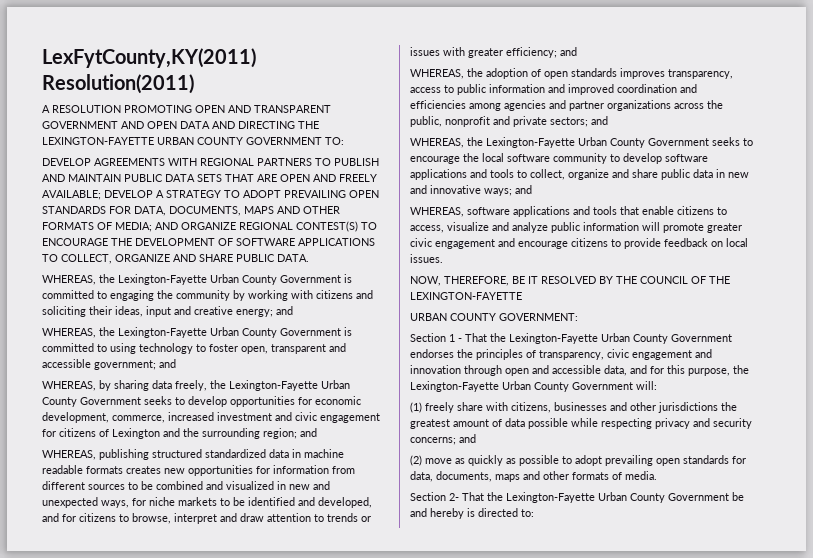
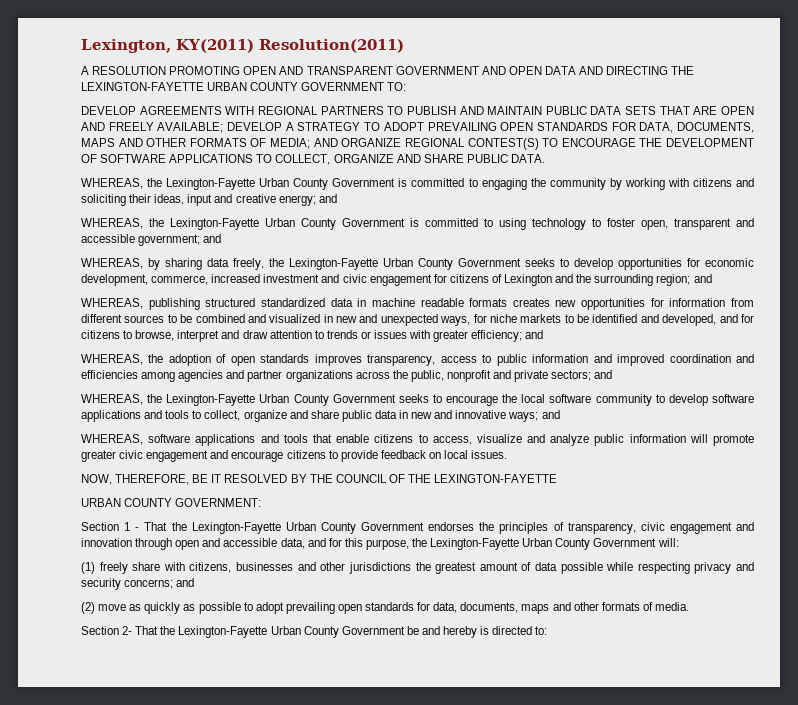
- LexFytCounty,KY(2011) Resolution(2011)
+ Lexington, KY(2011) Resolution(2011)

